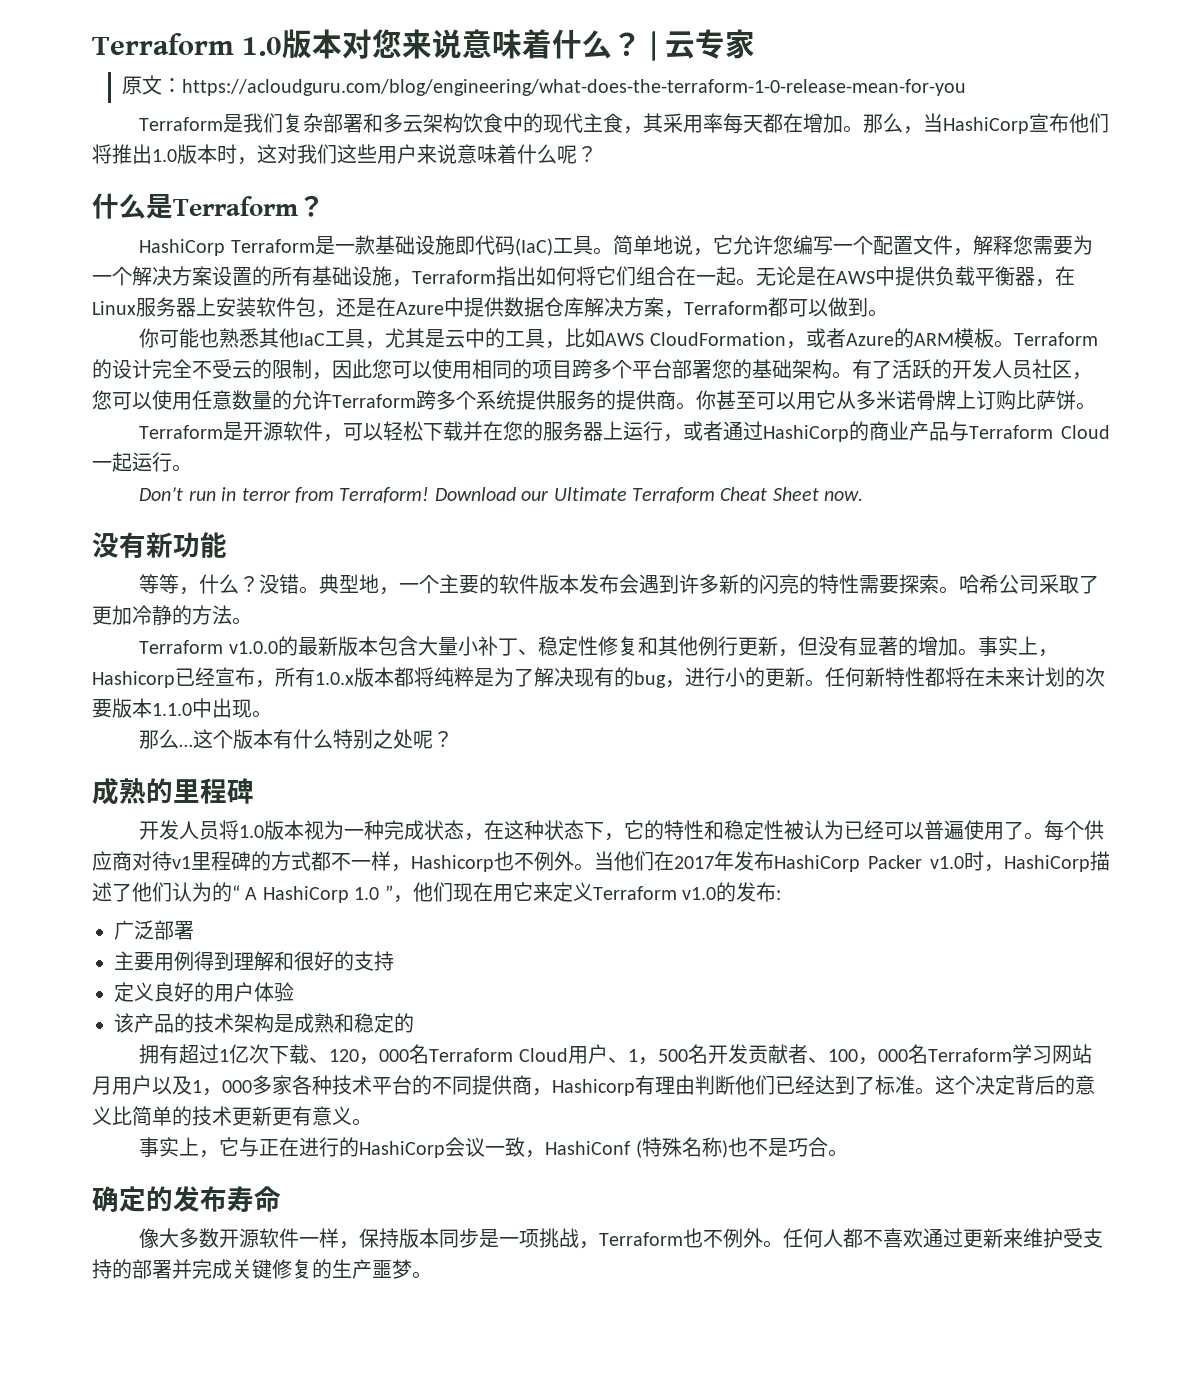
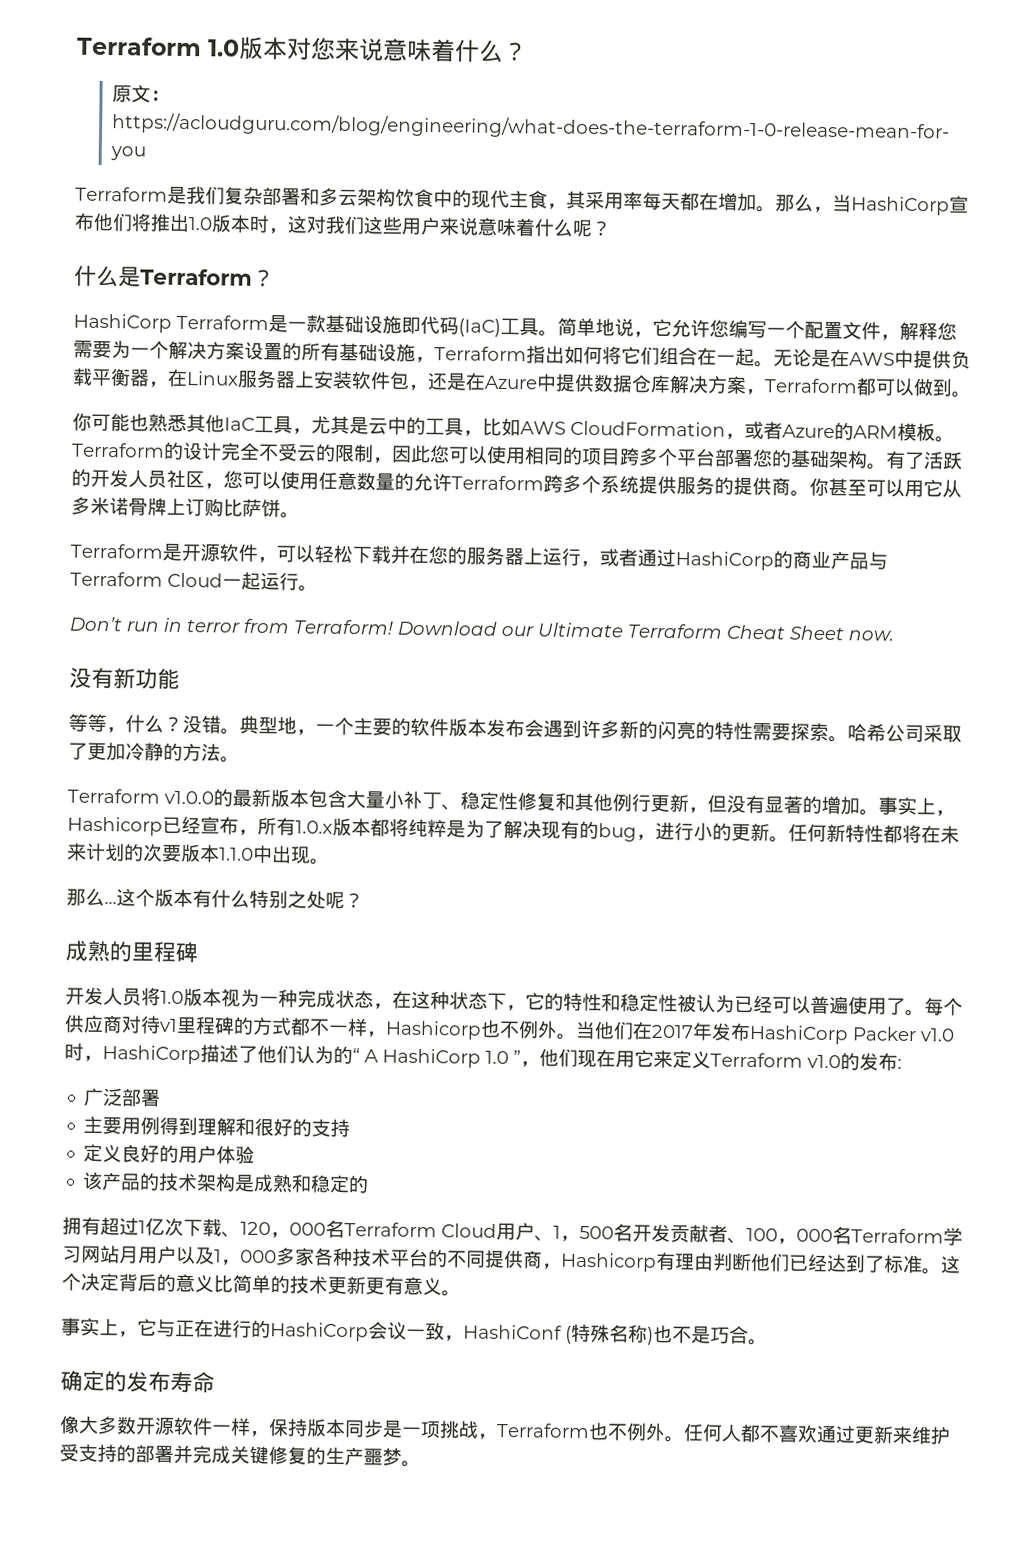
- | 云专家

